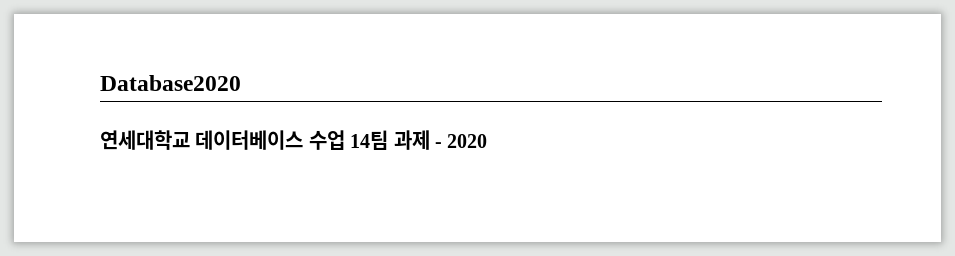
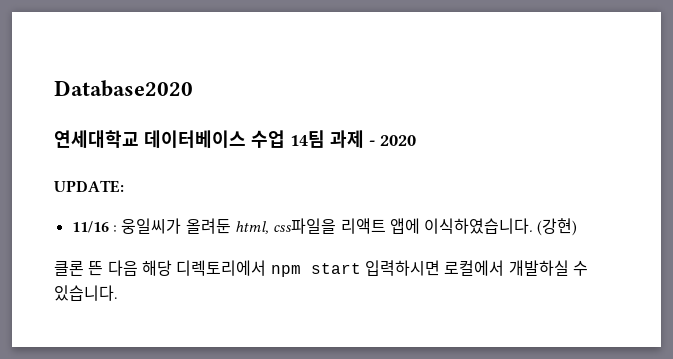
+ UPDATE:
+ 11/16 : 웅일씨가 올려둔 html, css파일을 리액트 앱에 이식하였습니다. (강현)
+ 클론 뜬 다음 해당 디렉토리에서 npm start 입력하시면 로컬에서 개발하실 수 있습니다.

